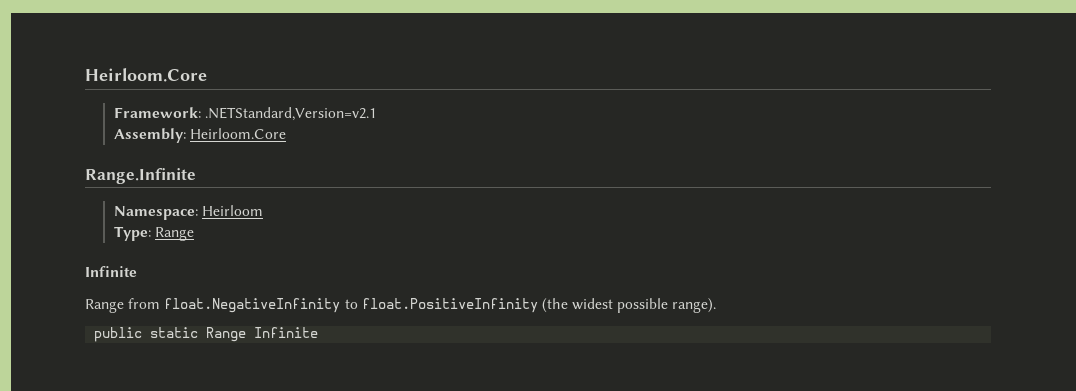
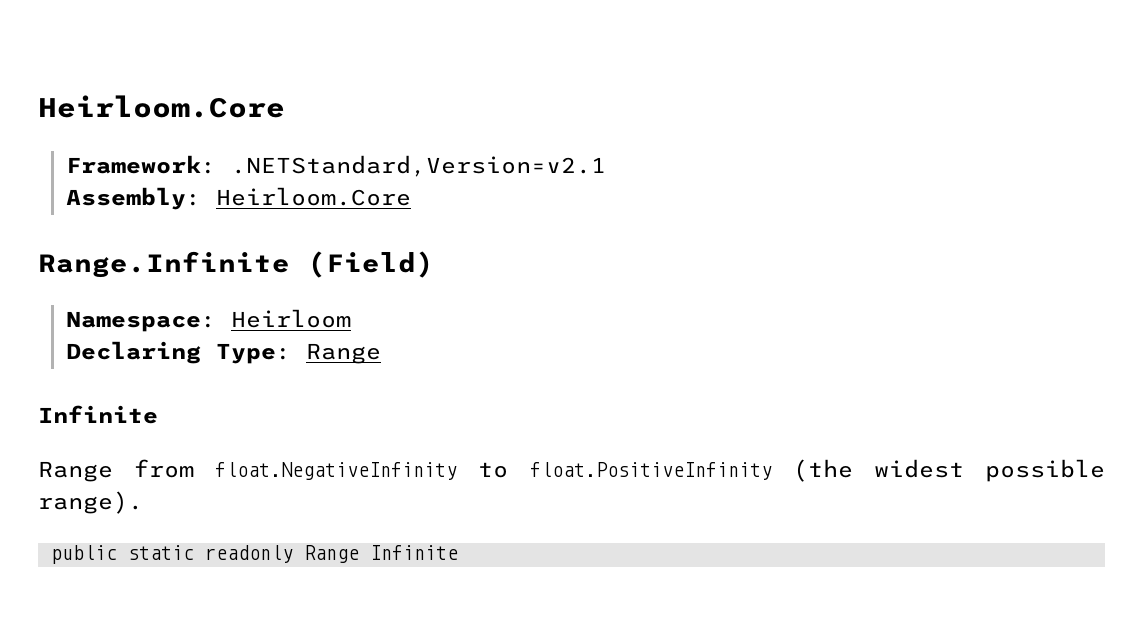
- Range.Infinite
+ Range.Infinite (Field)
- Type: Range
+ Declaring Type: Range
- public static Range Infinite
+ public static readonly Range Infinite

